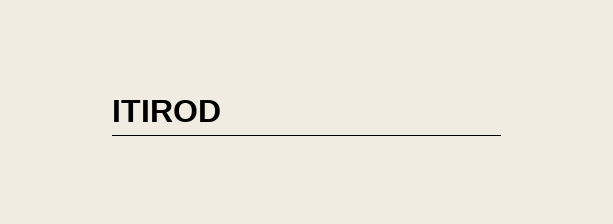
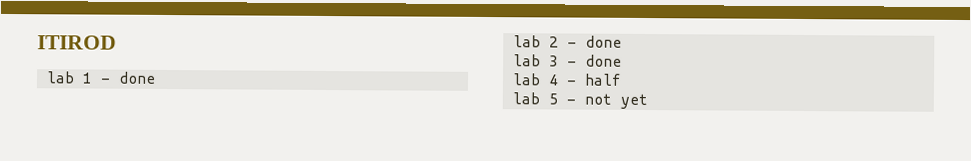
+ lab 1 - done
+ lab 2 - done
+ lab 3 - done
+ lab 4 - half
+ lab 5 - not yet

